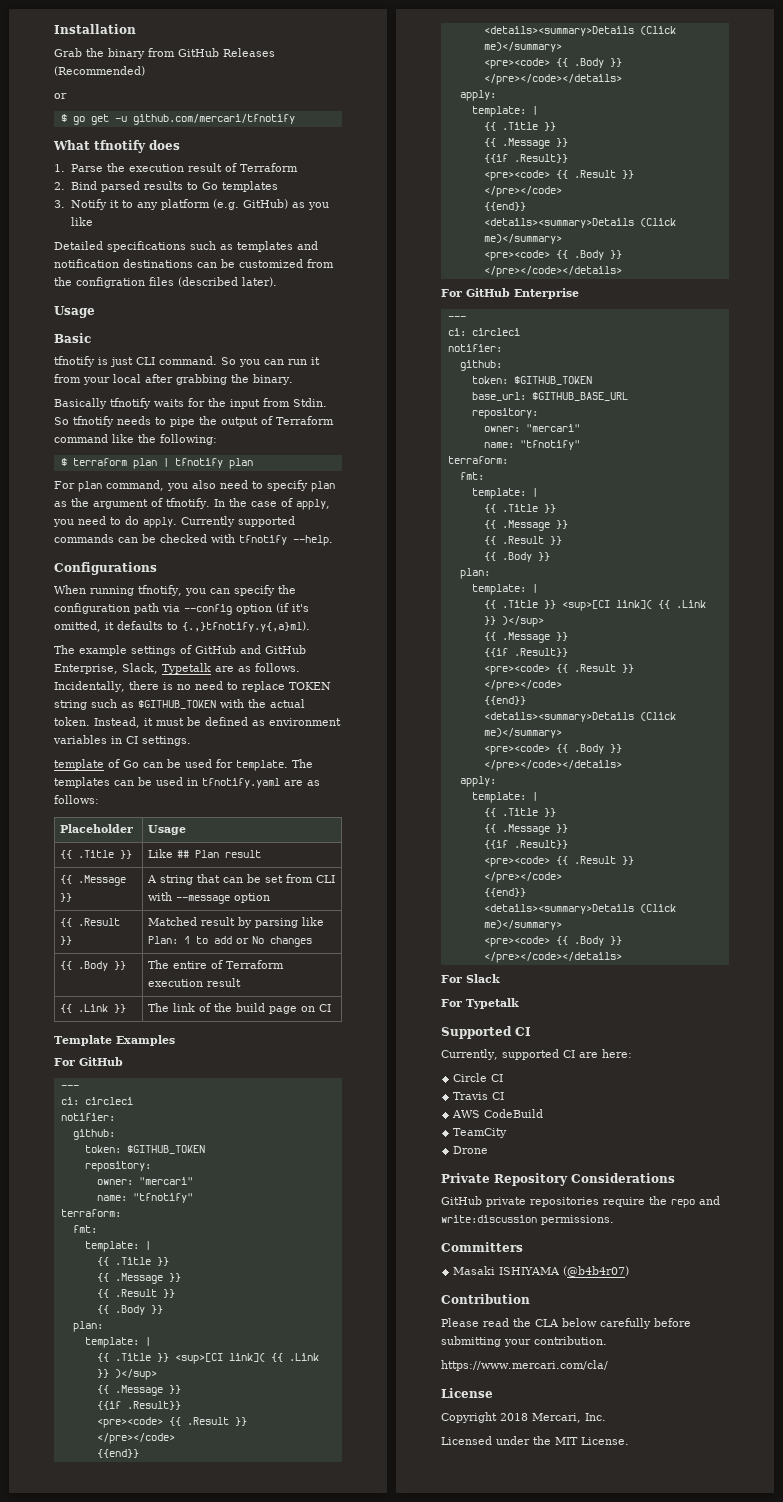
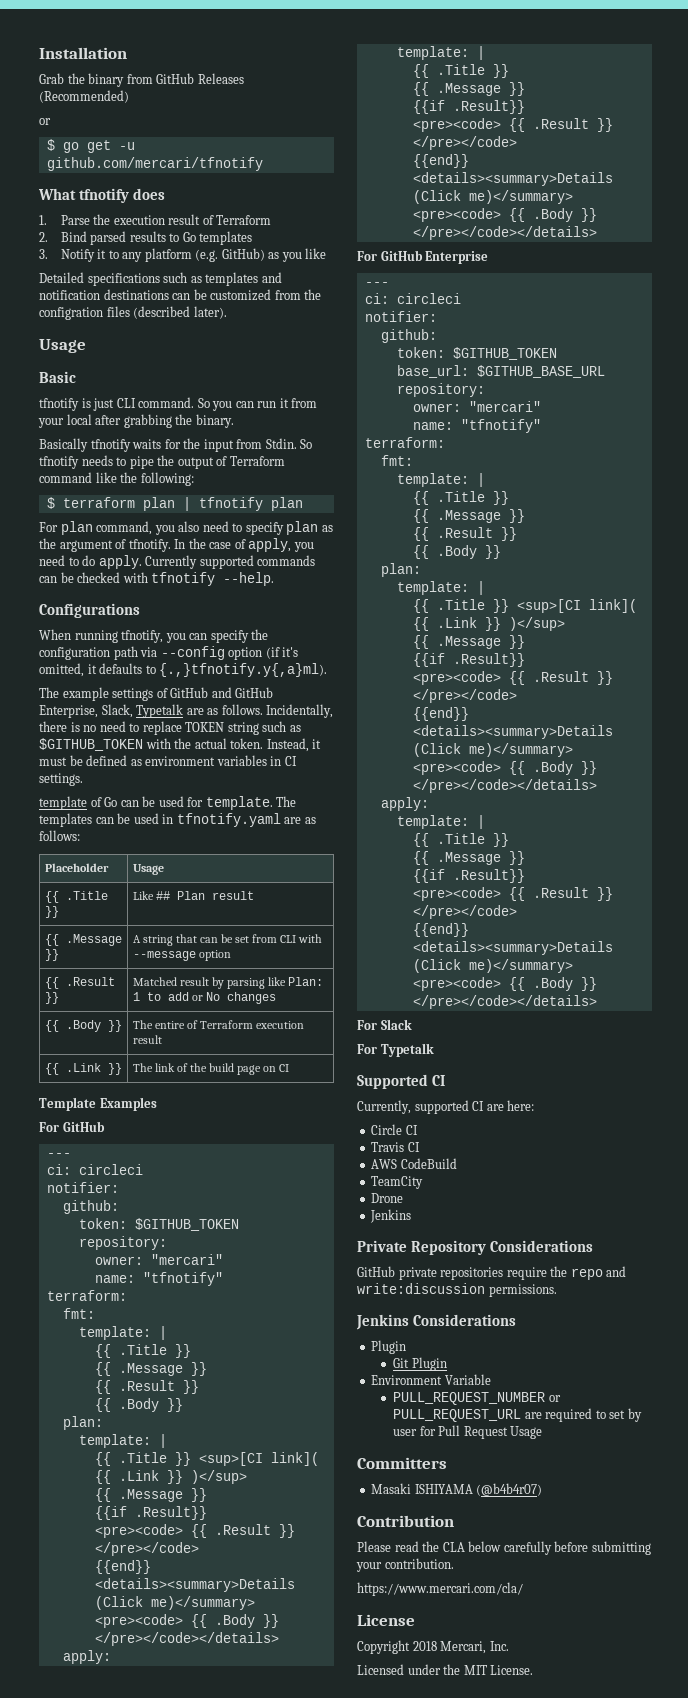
  Drone
+ Jenkins
+ Jenkins Considerations
+ Plugin
+ Git Plugin
+ Environment Variable
+ PULL_REQUEST_NUMBER or PULL_REQUEST_URL are required to set by user for Pull Request Usage

